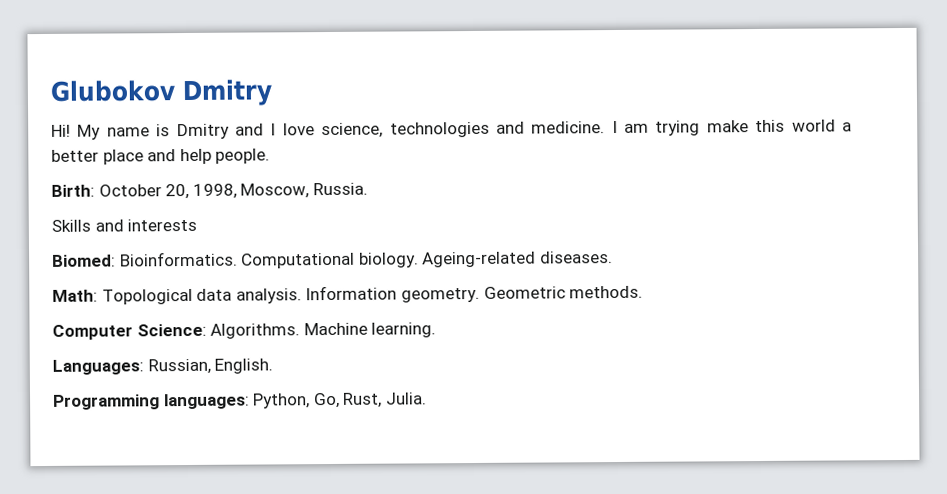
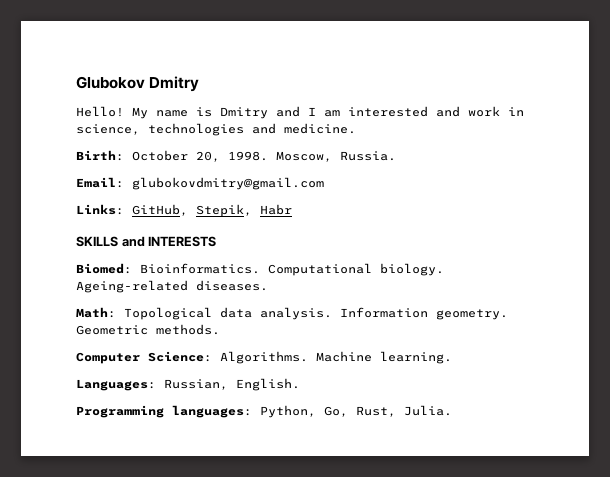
- Hi!
+ Hello!
- My name is Dmitry and I love science, technologies and medicine. I am trying make this world a better place and help people.
+ My name is Dmitry and I am interested and work in science, technologies and medicine.
- Birth: October 20, 1998, Moscow, Russia.
+ Birth: October 20, 1998. Moscow, Russia.
- Skills and interests
+ Email: glubokovdmitry@gmail.com
+ Links: GitHub, Stepik, Habr
+ SKILLS and INTERESTS

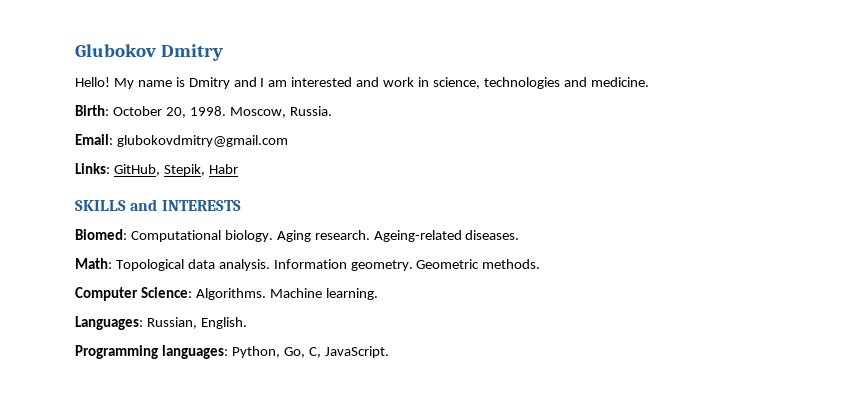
- Biomed: Bioinformatics. Computational biology.
+ Biomed: Computational biology.
+ Aging research.
- Programming languages: Python, Go, Rust, Julia.
+ Programming languages: Python, Go, C, JavaScript.

